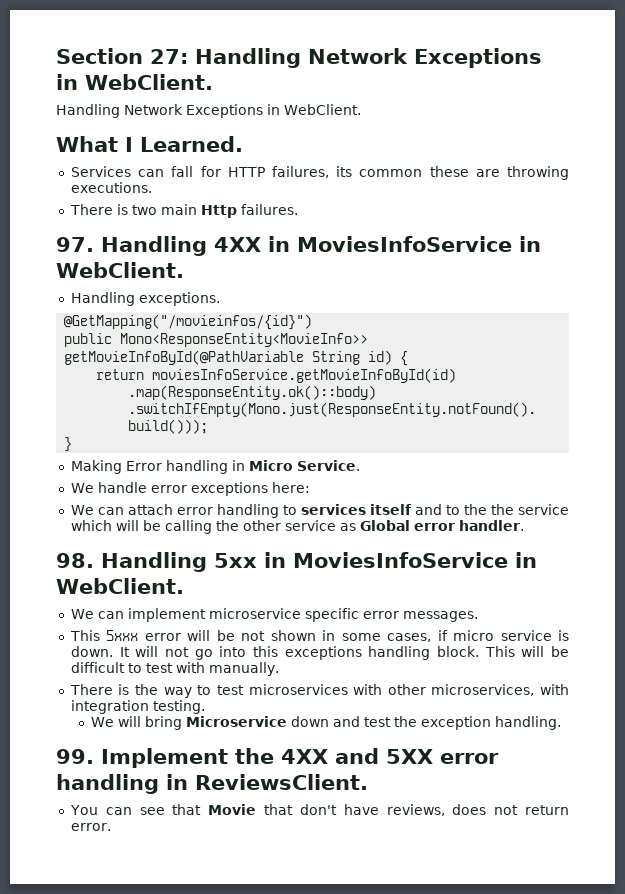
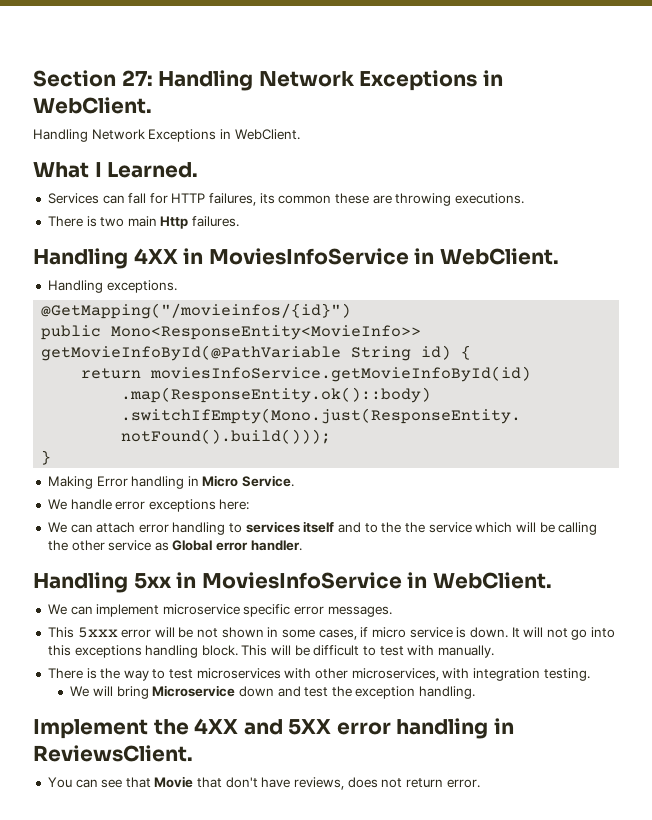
- 97. Handling 4XX in MoviesInfoService in WebClient.
+ Handling 4XX in MoviesInfoService in WebClient.
- 98. Handling 5xx in MoviesInfoService in WebClient.
+ Handling 5xx in MoviesInfoService in WebClient.
- 99. Implement the 4XX and 5XX error handling in ReviewsClient.
+ Implement the 4XX and 5XX error handling in ReviewsClient.

